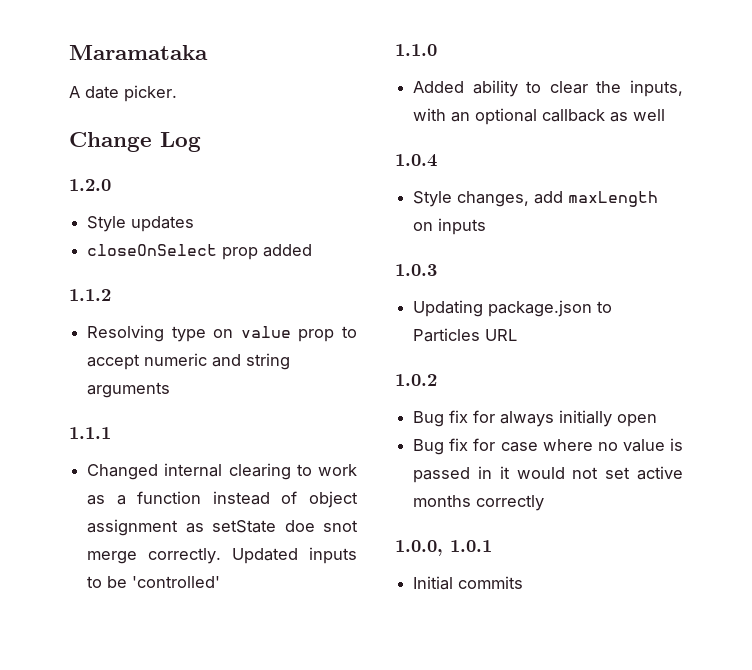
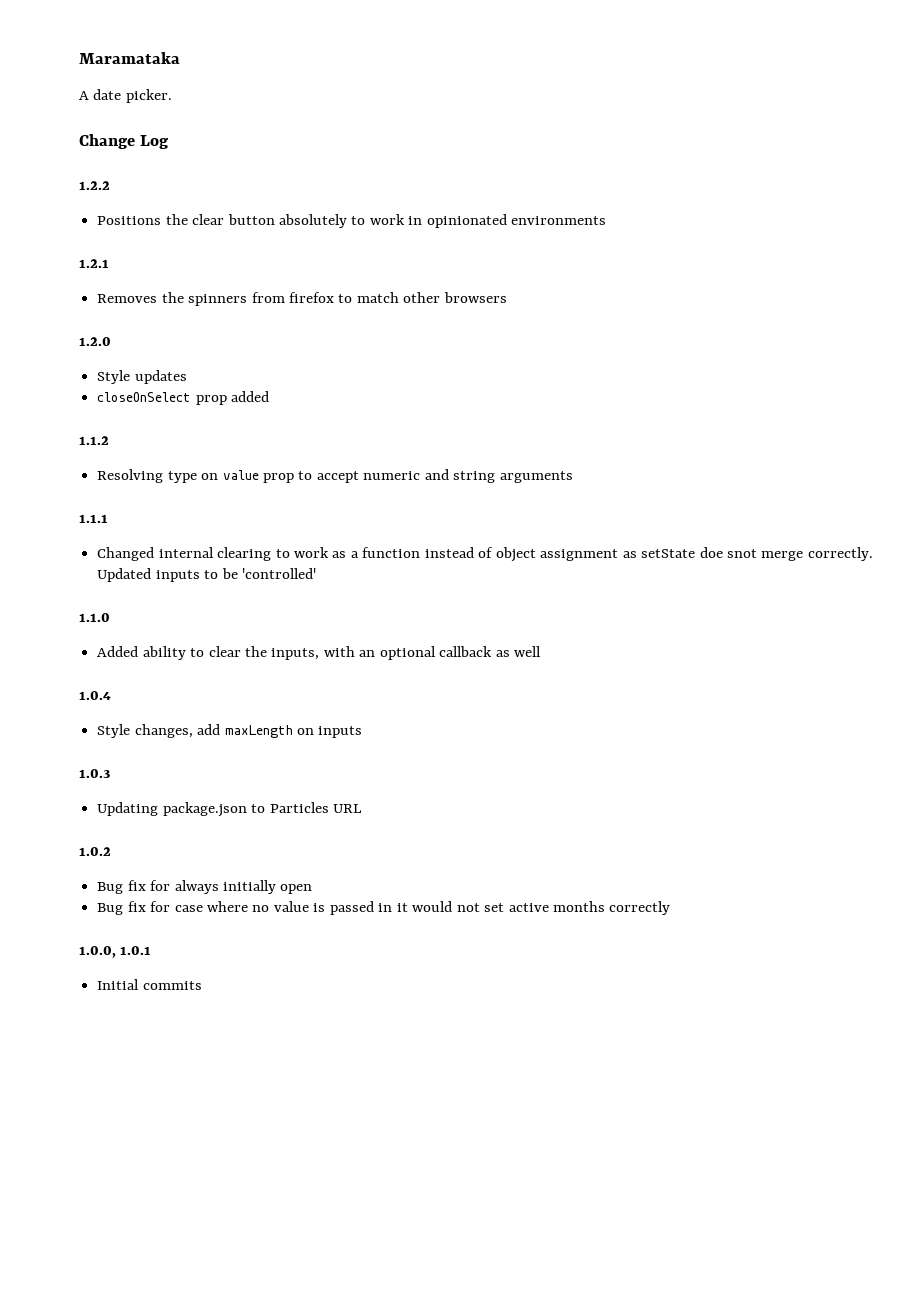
+ 1.2.2
+ Positions the clear button absolutely to work in opinionated environments
+ 1.2.1
+ Removes the spinners from firefox to match other browsers

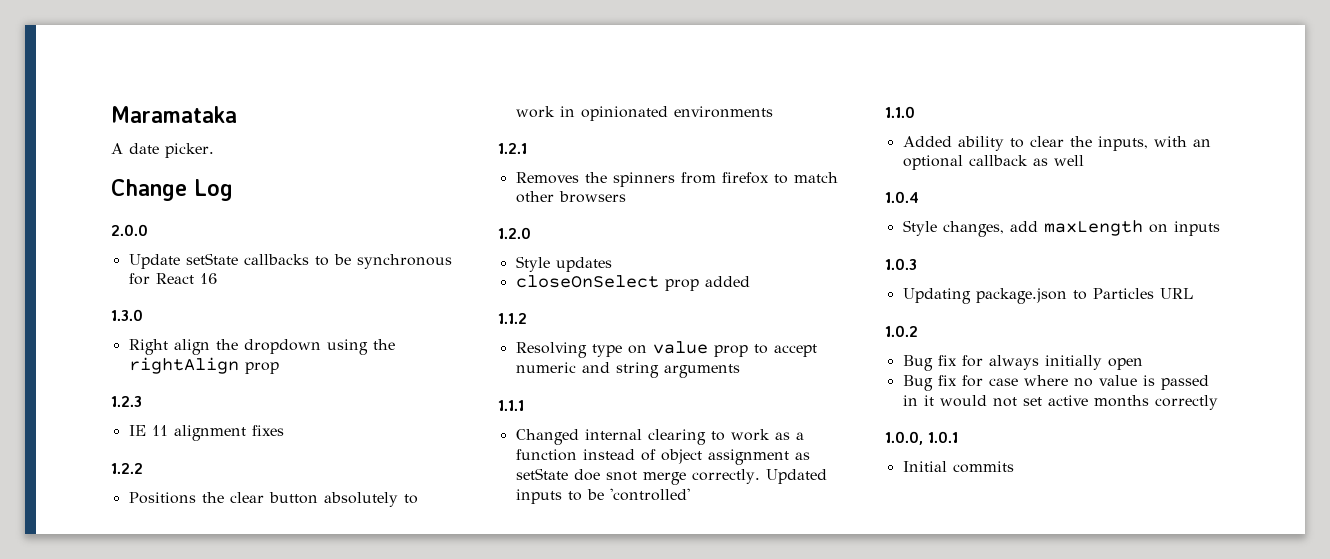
+ 2.0.0
+ Update setState callbacks to be synchronous for React 16
+ 1.3.0
+ Right align the dropdown using the rightAlign prop
+ 1.2.3
+ IE 11 alignment fixes

